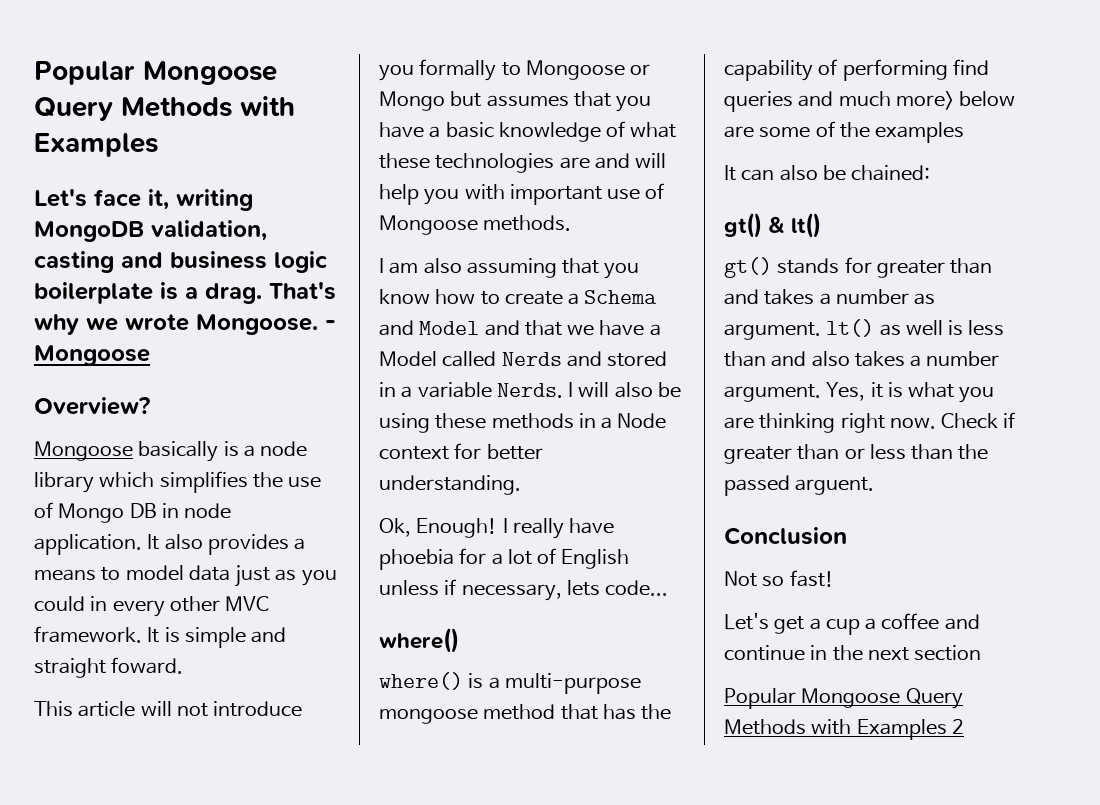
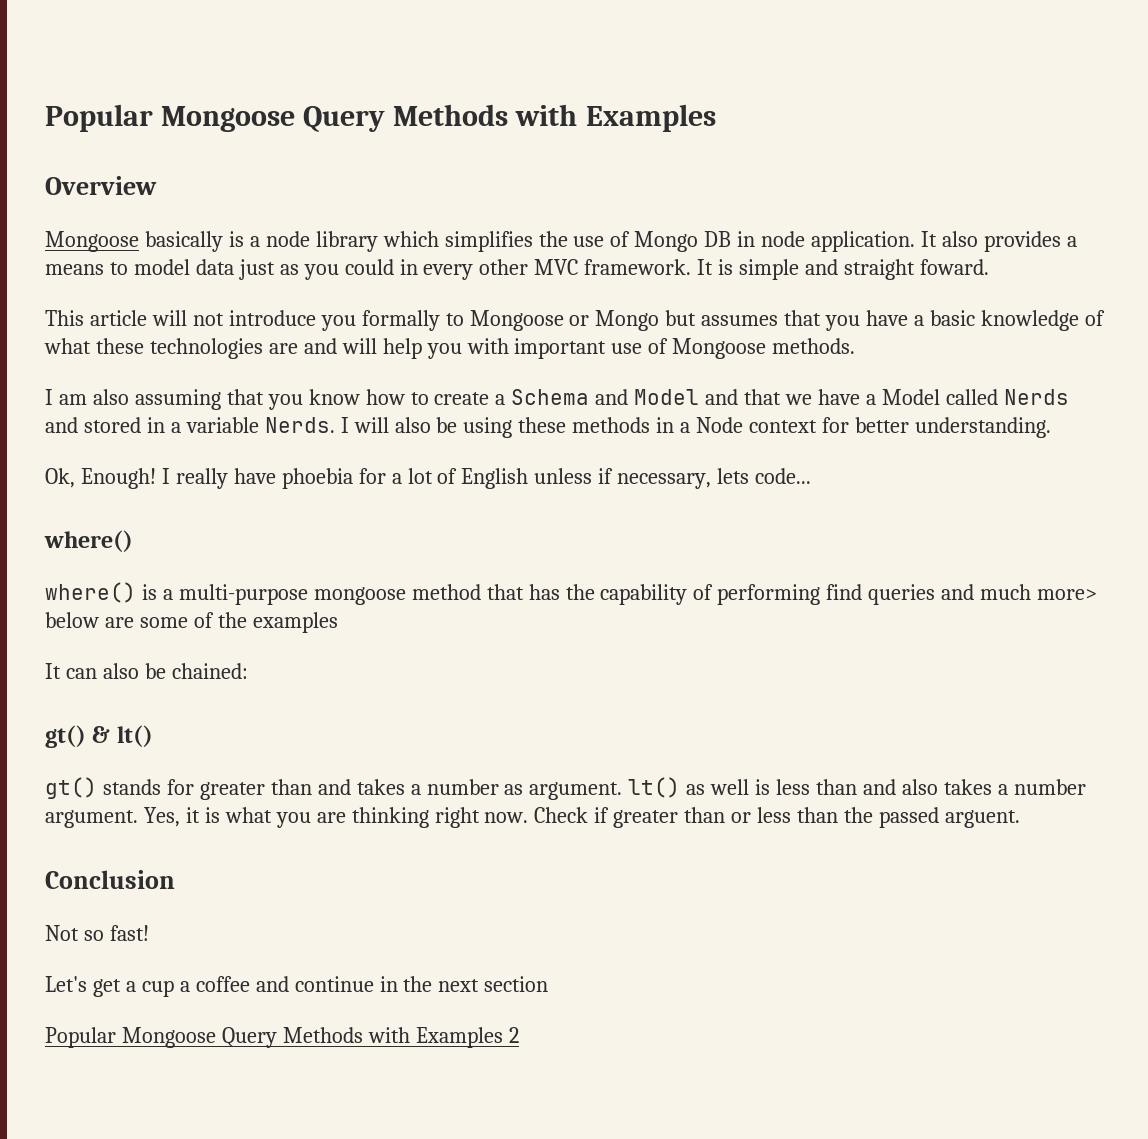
- Let's face it, writing MongoDB validation, casting and business logic boilerplate is a drag. That's why we wrote Mongoose. - Mongoose
- Overview?
+ Overview

